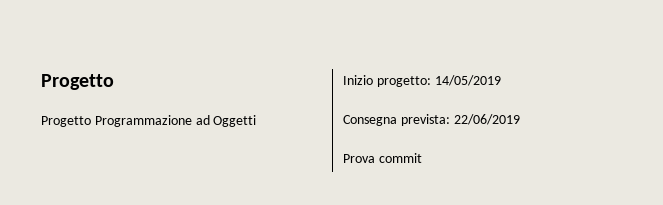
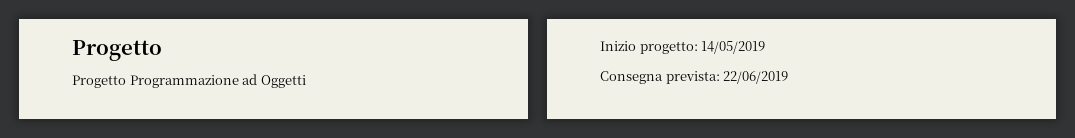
- Prova commit

